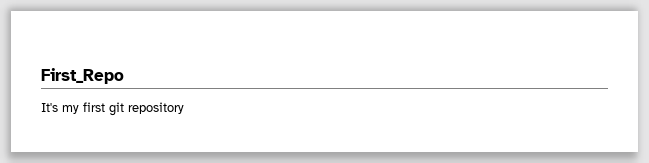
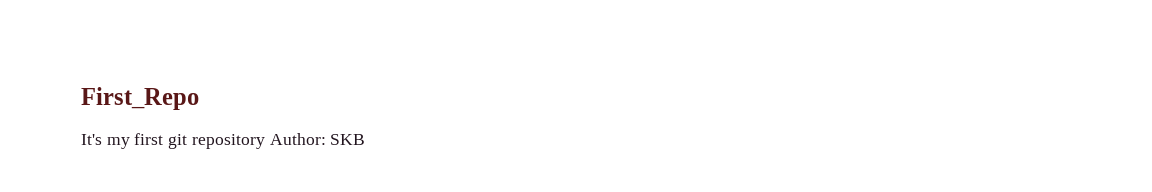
- It's my first git repository
+ It's my first git repository Author: SKB

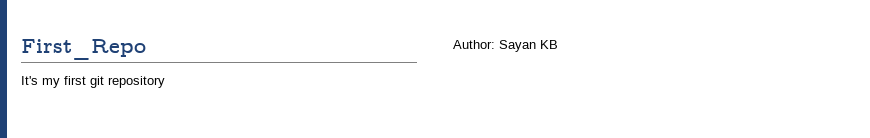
- It's my first git repository Author: SKB
+ It's my first git repository
+ Author: Sayan KB

